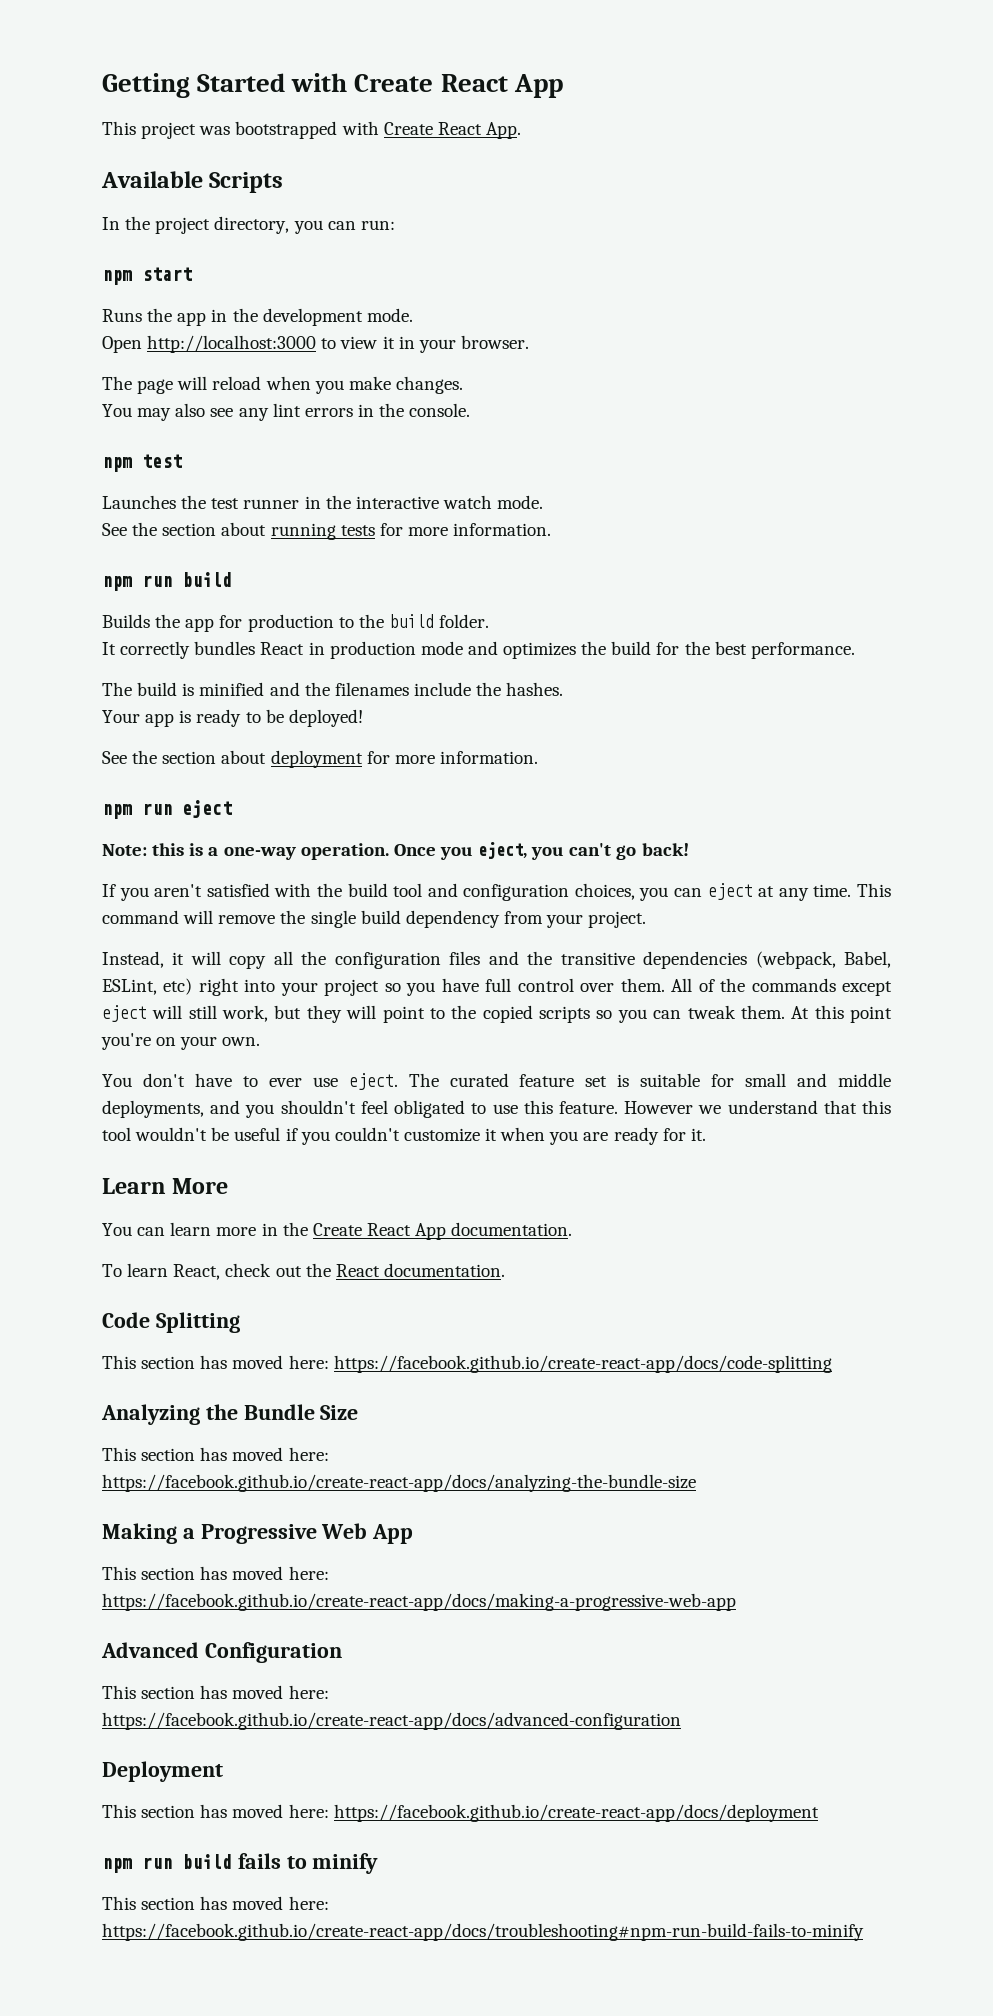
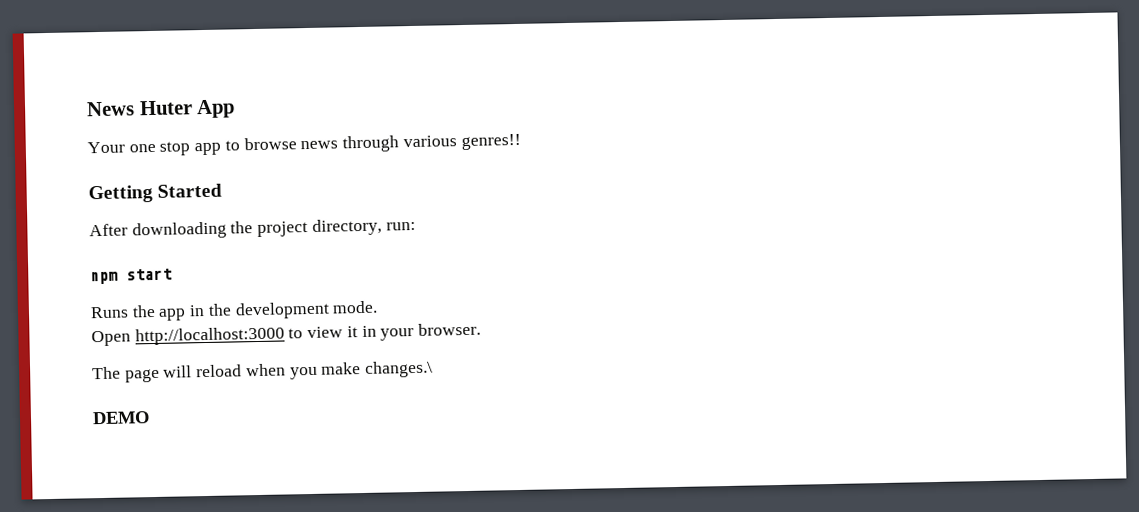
- Getting Started with Create React App
- This project was bootstrapped with Create React App.
- Available Scripts
- In the project directory, you can run:
+ News Huter App
+ Your one stop app to browse news through various genres!!
+ Getting Started
+ After downloading the project directory, run:
- The page will reload when you make changes.
- You may also see any lint errors in the console.
- npm test
- Launches the test runner in the interactive watch mode.
- See the section about running tests for more information.
- npm run build
- Builds the app for production to the build folder.
- It correctly bundles React in production mode and optimizes the build for the best performance.
- The build is minified and the filenames include the hashes.
- Your app is ready to be deployed!
- See the section about deployment for more information.
- npm run eject
- Note: this is a one-way operation. Once you eject, you can't go back!
- If you aren't satisfied with the build tool and configuration choices, you can eject at any time. This command will remove the single build dependency from your project.
- Instead, it will copy all the configuration files and the transitive dependencies (webpack, Babel, ESLint, etc) right into your project so you have full control over them. All of the commands except eject will still work, but they will point to the copied scripts so you can tweak them. At this point you're on your own.
- You don't have to ever use eject. The curated feature set is suitable for small and middle deployments, and you shouldn't feel obligated to use this feature. However we understand that this tool wouldn't be useful if you couldn't customize it when you are ready for it.
- Learn More
- You can learn more in the Create React App documentation.
- To learn React, check out the React documentation.
- Code Splitting
- This section has moved here: https://facebook.github.io/create-react-app/docs/code-splitting
- Analyzing the Bundle Size
- This section has moved here: https://facebook.github.io/create-react-app/docs/analyzing-the-bundle-size
- Making a Progressive Web App
- This section has moved here: https://facebook.github.io/create-react-app/docs/making-a-progressive-web-app
- Advanced Configuration
- This section has moved here: https://facebook.github.io/create-react-app/docs/advanced-configuration
- Deployment
- This section has moved here: https://facebook.github.io/create-react-app/docs/deployment
- npm run build fails to minify
- This section has moved here: https://facebook.github.io/create-react-app/docs/troubleshooting#npm-run-build-fails-to-minify
+ The page will reload when you make changes.\
+ DEMO

